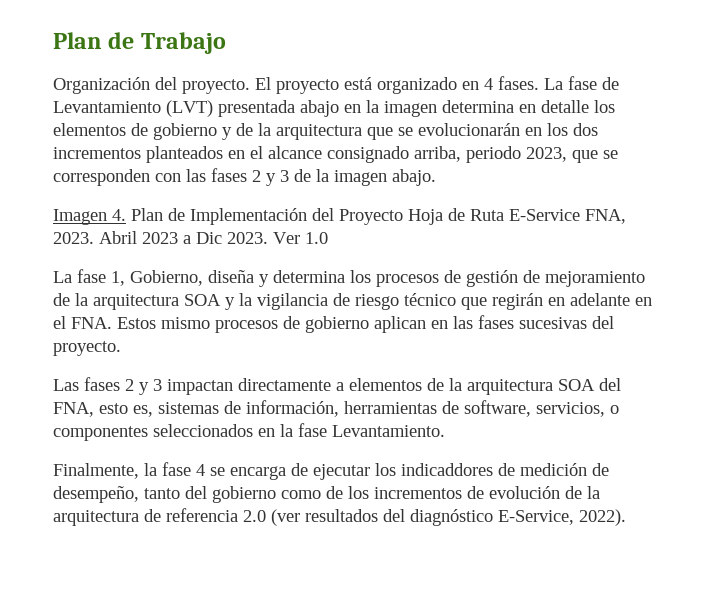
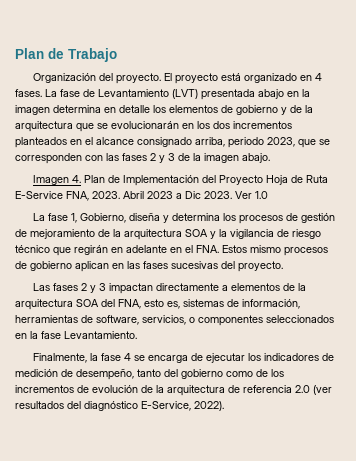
- Finalmente, la fase 4 se encarga de ejecutar los indicaddores de medición de desempeño, tanto del gobierno como de los incrementos de evolución de la arquitectura de referencia 2.0 (ver resultados del diagnóstico E-Service, 2022).
+ Finalmente, la fase 4 se encarga de ejecutar los indicadores de medición de desempeño, tanto del gobierno como de los incrementos de evolución de la arquitectura de referencia 2.0 (ver resultados del diagnóstico E-Service, 2022).

